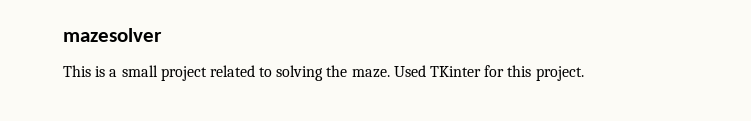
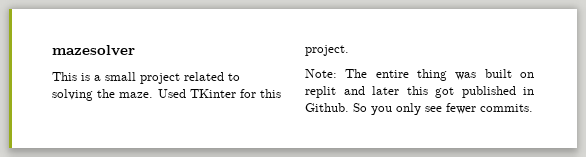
+ Note: The entire thing was built on replit and later this got published in Github. So you only see fewer commits.

